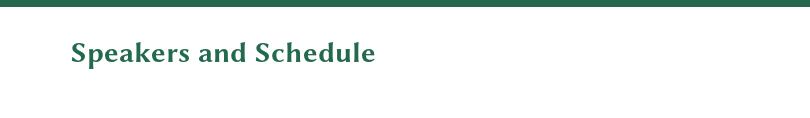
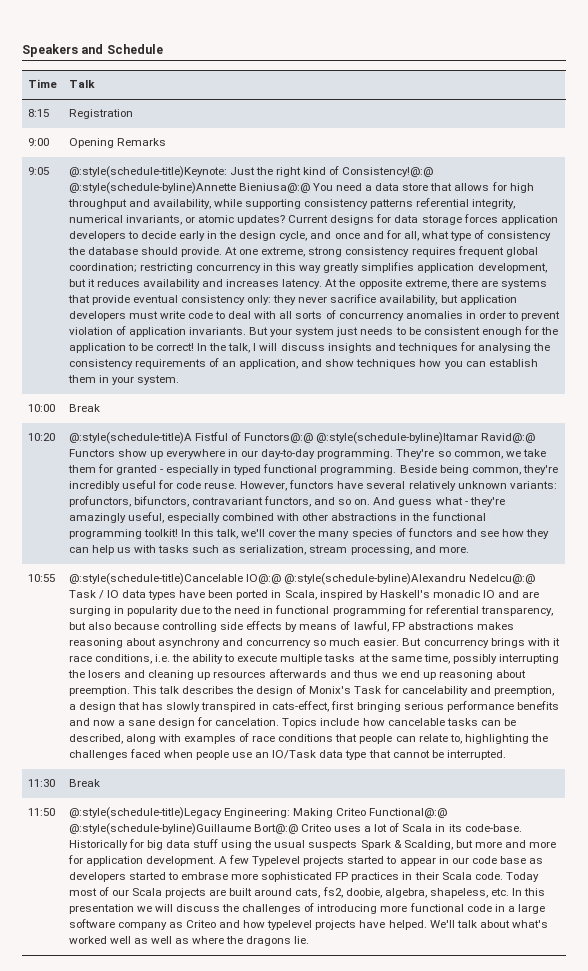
+ Time | Talk
+ 8:15 | Registration
+ 9:00 | Opening Remarks
+ 9:05 | @:style(schedule-title)Keynote: Just the right kind of Consistency!@:@ @:style(schedule-byline)Annette Bieniusa@:@ You need a data store that allows for high throughput and availability, while supporting consistency patterns referential integrity, numerical invariants, or atomic updates? Current designs for data storage forces application developers to decide early in the design cycle, and once and for all, what type of consistency the database should provide. At one extreme, strong consistency requires frequent global coordination; restricting concurrency in this way greatly simplifies application development, but it reduces availability and increases latency. At the opposite extreme, there are systems that provide eventual consistency only: they never sacrifice availability, but application developers must write code to deal with all sorts of concurrency anomalies in order to prevent violation of application invariants. But your system just needs to be consistent enough for the application to be correct! In the talk, I will discuss insights and techniques for analysing the consistency requirements of an application, and show techniques how you can establish them in your system.
+ 10:00 | Break
+ 10:20 | @:style(schedule-title)A Fistful of Functors@:@ @:style(schedule-byline)Itamar Ravid@:@ Functors show up everywhere in our day-to-day programming. They're so common, we take them for granted - especially in typed functional programming. Beside being common, they're incredibly useful for code reuse. However, functors have several relatively unknown variants: profunctors, bifunctors, contravariant functors, and so on. And guess what - they're amazingly useful, especially combined with other abstractions in the functional programming toolkit! In this talk, we'll cover the many species of functors and see how they can help us with tasks such as serialization, stream processing, and more.
+ 10:55 | @:style(schedule-title)Cancelable IO@:@ @:style(schedule-byline)Alexandru Nedelcu@:@ Task / IO data types have been ported in Scala, inspired by Haskell's monadic IO and are surging in popularity due to the need in functional programming for referential transparency, but also because controlling side effects by means of lawful, FP abstractions makes reasoning about asynchrony and concurrency so much easier. But concurrency brings with it race conditions, i.e. the ability to execute multiple tasks at the same time, possibly interrupting the losers and cleaning up resources afterwards and thus we end up reasoning about preemption. This talk describes the design of Monix's Task for cancelability and preemption, a design that has slowly transpired in cats-effect, first bringing serious performance benefits and now a sane design for cancelation. Topics include how cancelable tasks can be described, along with examples of race conditions that people can relate to, highlighting the challenges faced when people use an IO/Task data type that cannot be interrupted.
+ 11:30 | Break
+ 11:50 | @:style(schedule-title)Legacy Engineering: Making Criteo Functional@:@ @:style(schedule-byline)Guillaume Bort@:@ Criteo uses a lot of Scala in its code-base. Historically for big data stuff using the usual suspects Spark & Scalding, but more and more for application development. A few Typelevel projects started to appear in our code base as developers started to embrase more sophisticated FP practices in their Scala code. Today most of our Scala projects are built around cats, fs2, doobie, algebra, shapeless, etc. In this presentation we will discuss the challenges of introducing more functional code in a large software company as Criteo and how typelevel projects have helped. We'll talk about what's worked well as well as where the dragons lie.

